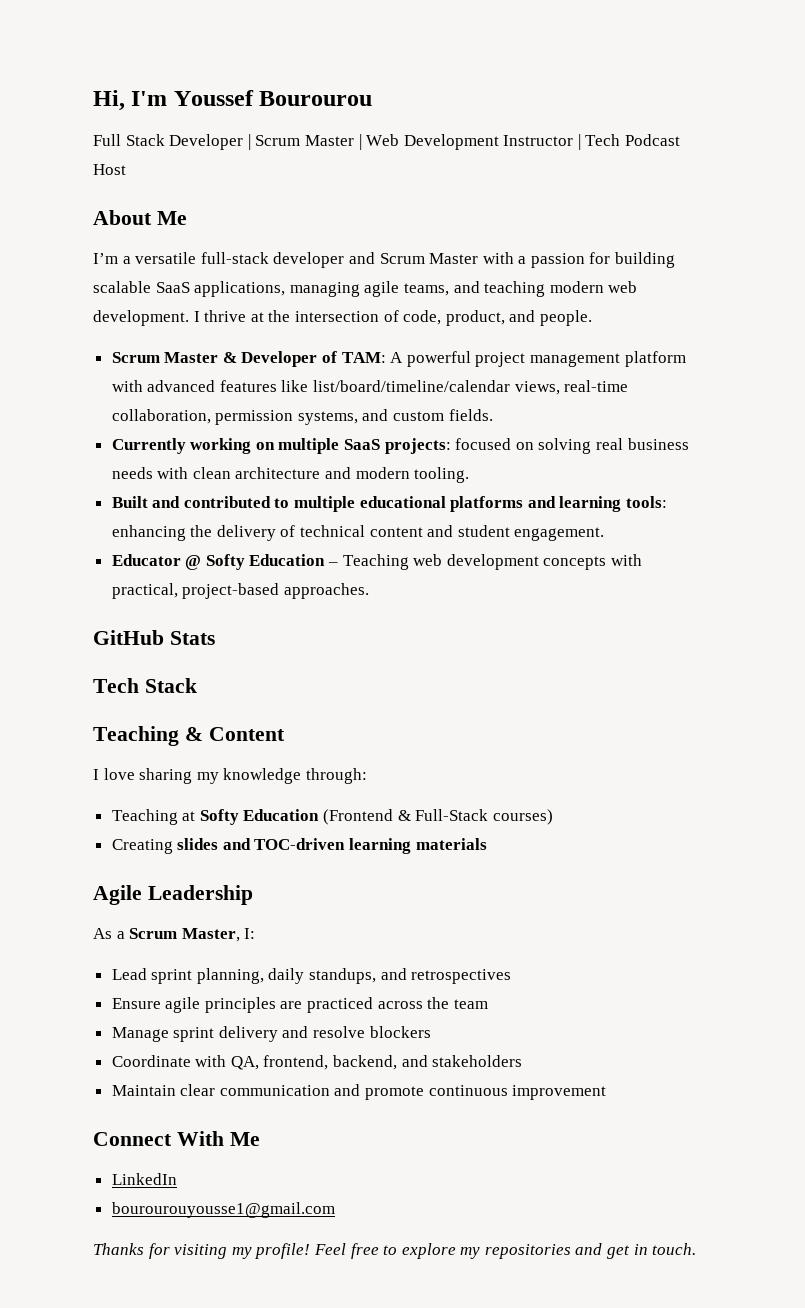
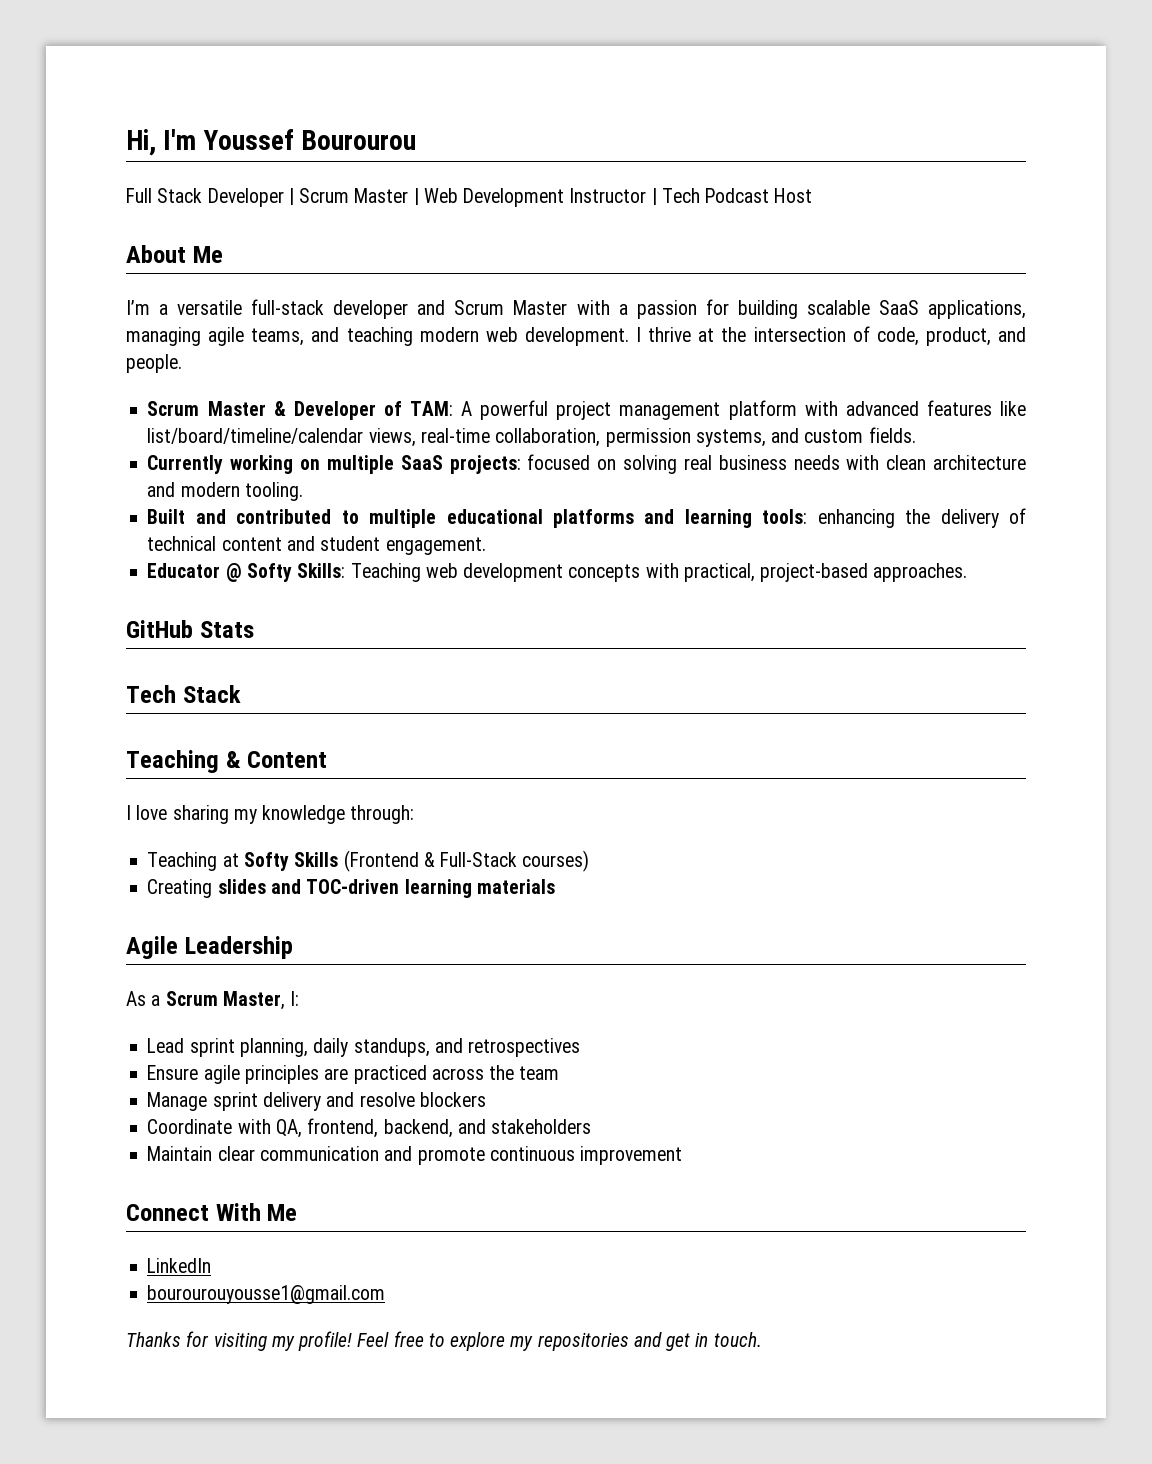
- Educator @ Softy Education – Teaching web development concepts with practical, project-based approaches.
+ Educator @ Softy Skills: Teaching web development concepts with practical, project-based approaches.
- Teaching at Softy Education (Frontend & Full-Stack courses)
+ Teaching at Softy Skills (Frontend & Full-Stack courses)

